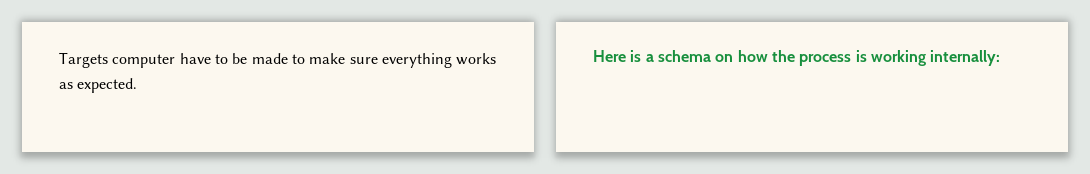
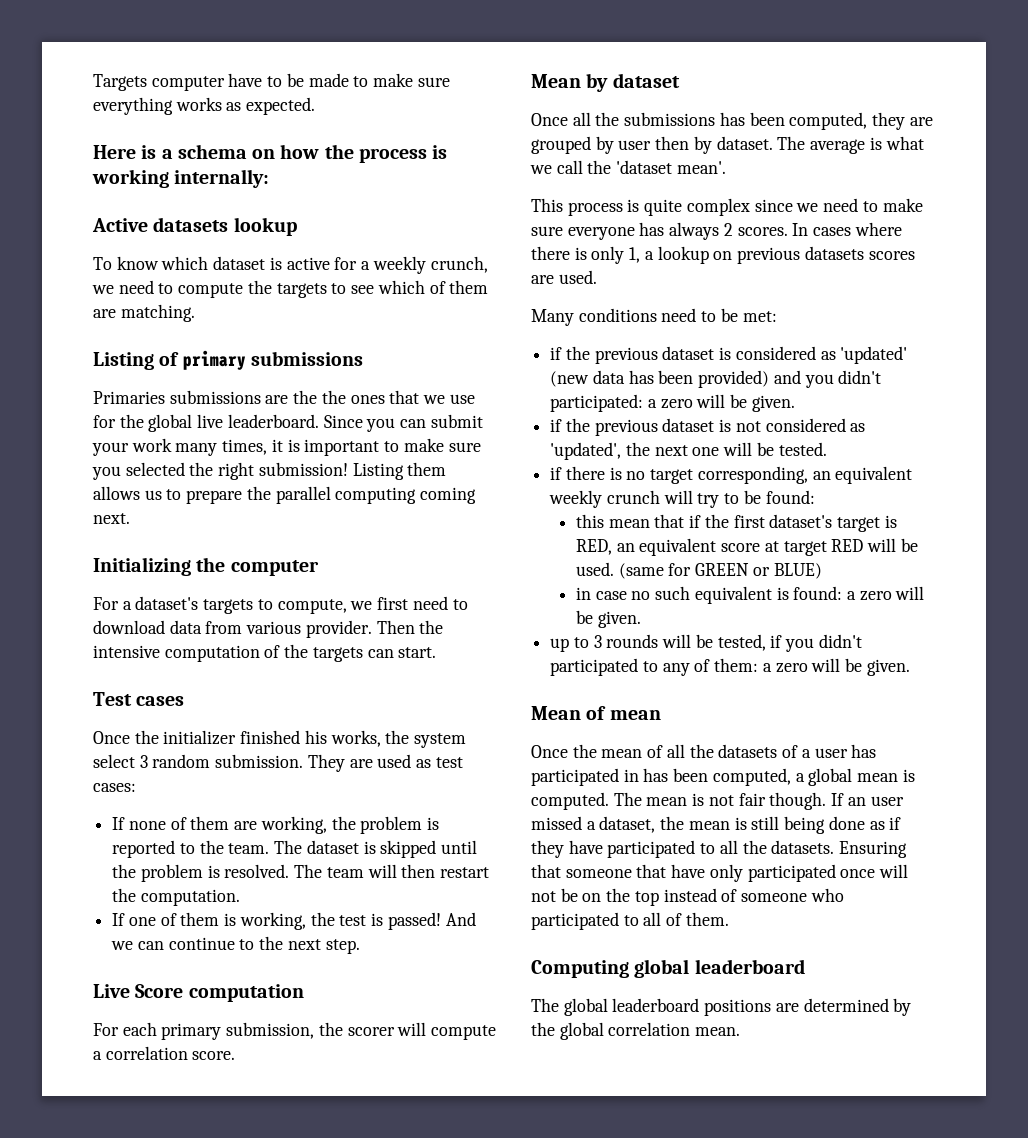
+ Active datasets lookup
+ To know which dataset is active for a weekly crunch, we need to compute the targets to see which of them are matching.
+ Listing of primary submissions
+ Primaries submissions are the the ones that we use for the global live leaderboard. Since you can submit your work many times, it is important to make sure you selected the right submission! Listing them allows us to prepare the parallel computing coming next.
+ Initializing the computer
+ For a dataset's targets to compute, we first need to download data from various provider. Then the intensive computation of the targets can start.
+ Test cases
+ Once the initializer finished his works, the system select 3 random submission. They are used as test cases:
+ If none of them are working, the problem is reported to the team. The dataset is skipped until the problem is resolved. The team will then restart the computation.
+ If one of them is working, the test is passed! And we can continue to the next step.
+ Live Score computation
+ For each primary submission, the scorer will compute a correlation score.
+ Mean by dataset
+ Once all the submissions has been computed, they are grouped by user then by dataset. The average is what we call the 'dataset mean'.
+ This process is quite complex since we need to make sure everyone has always 2 scores. In cases where there is only 1, a lookup on previous datasets scores are used.
+ Many conditions need to be met:
+ if the previous dataset is considered as 'updated' (new data has been provided) and you didn't participated: a zero will be given.
+ if the previous dataset is not considered as 'updated', the next one will be tested.
+ if there is no target corresponding, an equivalent weekly crunch will try to be found:
+ this mean that if the first dataset's target is RED, an equivalent score at target RED will be used. (same for GREEN or BLUE)
+ in case no such equivalent is found: a zero will be given.
+ up to 3 rounds will be tested, if you didn't participated to any of them: a zero will be given.
+ Mean of mean
+ Once the mean of all the datasets of a user has participated in has been computed, a global mean is computed. The mean is not fair though. If an user missed a dataset, the mean is still being done as if they have participated to all the datasets. Ensuring that someone that have only participated once will not be on the top instead of someone who participated to all of them.
+ Computing global leaderboard
+ The global leaderboard positions are determined by the global correlation mean.

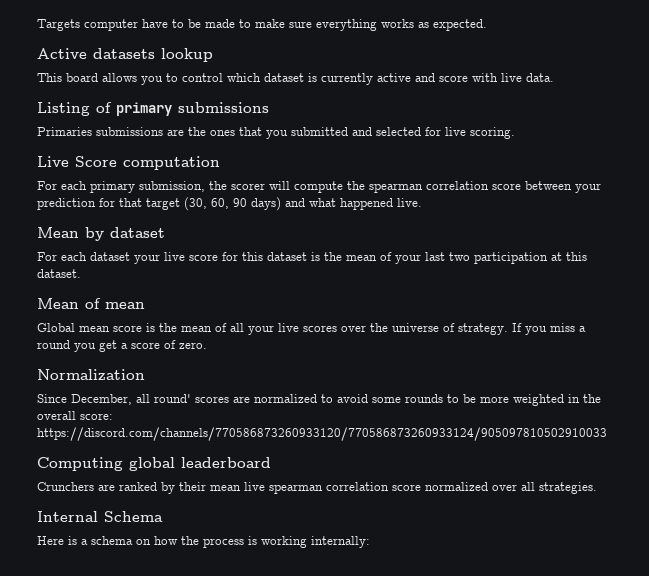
- Here is a schema on how the process is working internally:
  Active datasets lookup
- To know which dataset is active for a weekly crunch, we need to compute the targets to see which of them are matching.
+ This board allows you to control which dataset is currently active and score with live data.
- Primaries submissions are the the ones that we use for the global live leaderboard. Since you can submit your work many times, it is important to make sure you selected the right submission! Listing them allows us to prepare the parallel computing coming next.
- Initializing the computer
- For a dataset's targets to compute, we first need to download data from various provider. Then the intensive computation of the targets can start.
- Test cases
- Once the initializer finished his works, the system select 3 random submission. They are used as test cases:
- If none of them are working, the problem is reported to the team. The dataset is skipped until the problem is resolved. The team will then restart the computation.
- If one of them is working, the test is passed! And we can continue to the next step.
+ Primaries submissions are the ones that you submitted and selected for live scoring.
- For each primary submission, the scorer will compute a correlation score.
+ For each primary submission, the scorer will compute the spearman correlation score between your prediction for that target (30, 60, 90 days) and what happened live.
  Mean by dataset
- Once all the submissions has been computed, they are grouped by user then by dataset. The average is what we call the 'dataset mean'.
- This process is quite complex since we need to make sure everyone has always 2 scores. In cases where there is only 1, a lookup on previous datasets scores are used.
- Many conditions need to be met:
- if the previous dataset is considered as 'updated' (new data has been provided) and you didn't participated: a zero will be given.
- if the previous dataset is not considered as 'updated', the next one will be tested.
- if there is no target corresponding, an equivalent weekly crunch will try to be found:
- this mean that if the first dataset's target is RED, an equivalent score at target RED will be used. (same for GREEN or BLUE)
- in case no such equivalent is found: a zero will be given.
- up to 3 rounds will be tested, if you didn't participated to any of them: a zero will be given.
+ For each dataset your live score for this dataset is the mean of your last two participation at this dataset.
  Mean of mean
- Once the mean of all the datasets of a user has participated in has been computed, a global mean is computed. The mean is not fair though. If an user missed a dataset, the mean is still being done as if they have participated to all the datasets. Ensuring that someone that have only participated once will not be on the top instead of someone who participated to all of them.
+ Global mean score is the mean of all your live scores over the universe of strategy. If you miss a round you get a score of zero.
+ Normalization
+ Since December, all round' scores are normalized to avoid some rounds to be more weighted in the overall score: https://discord.com/channels/770586873260933120/770586873260933124/905097810502910033
  Computing global leaderboard
- The global leaderboard positions are determined by the global correlation mean.
+ Crunchers are ranked by their mean live spearman correlation score normalized over all strategies.
+ Internal Schema
+ Here is a schema on how the process is working internally:

